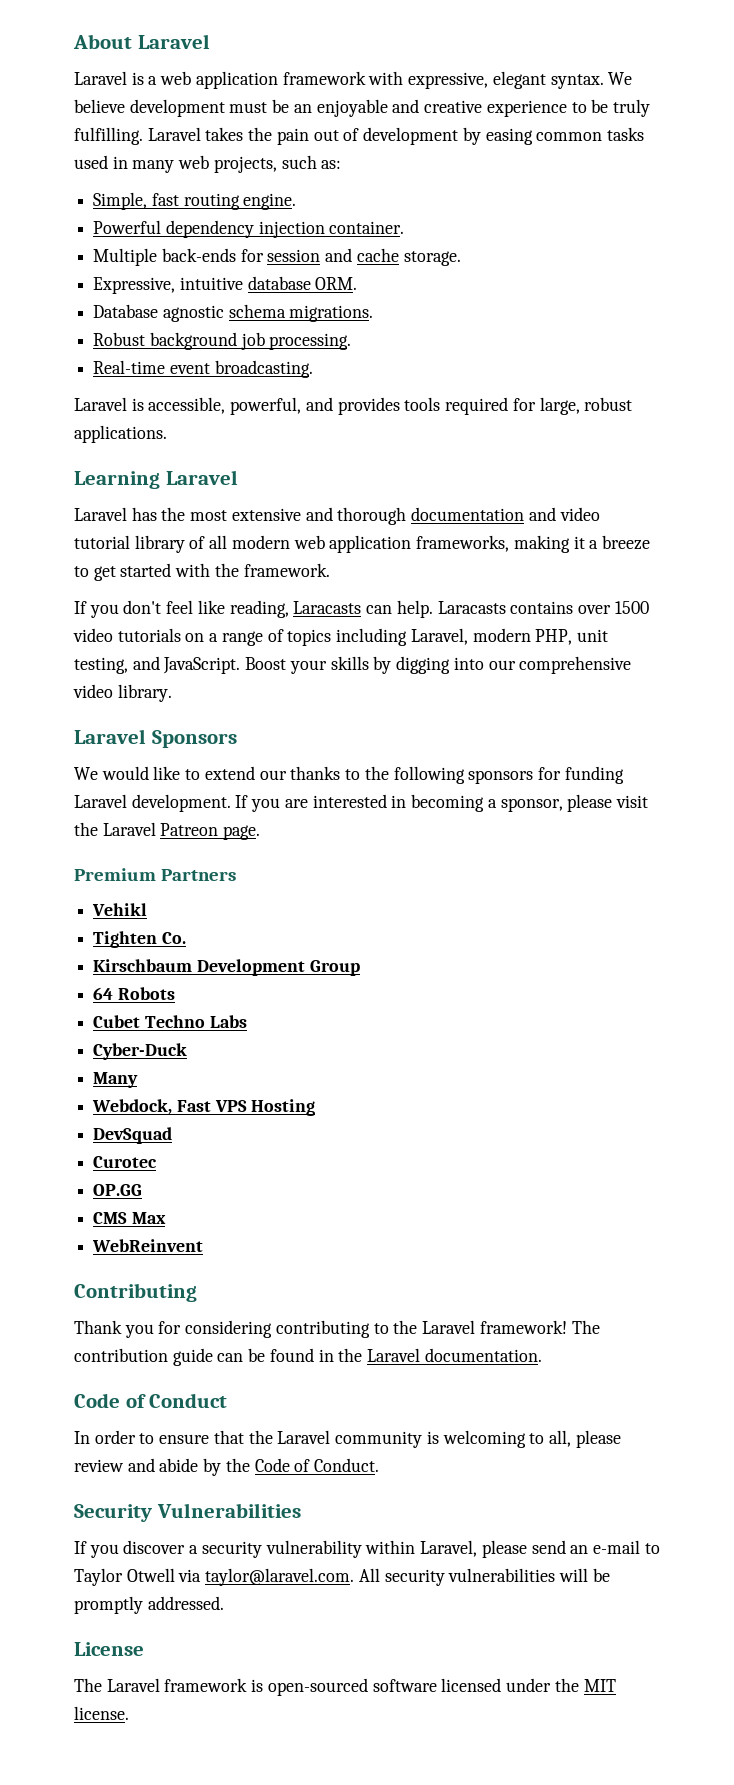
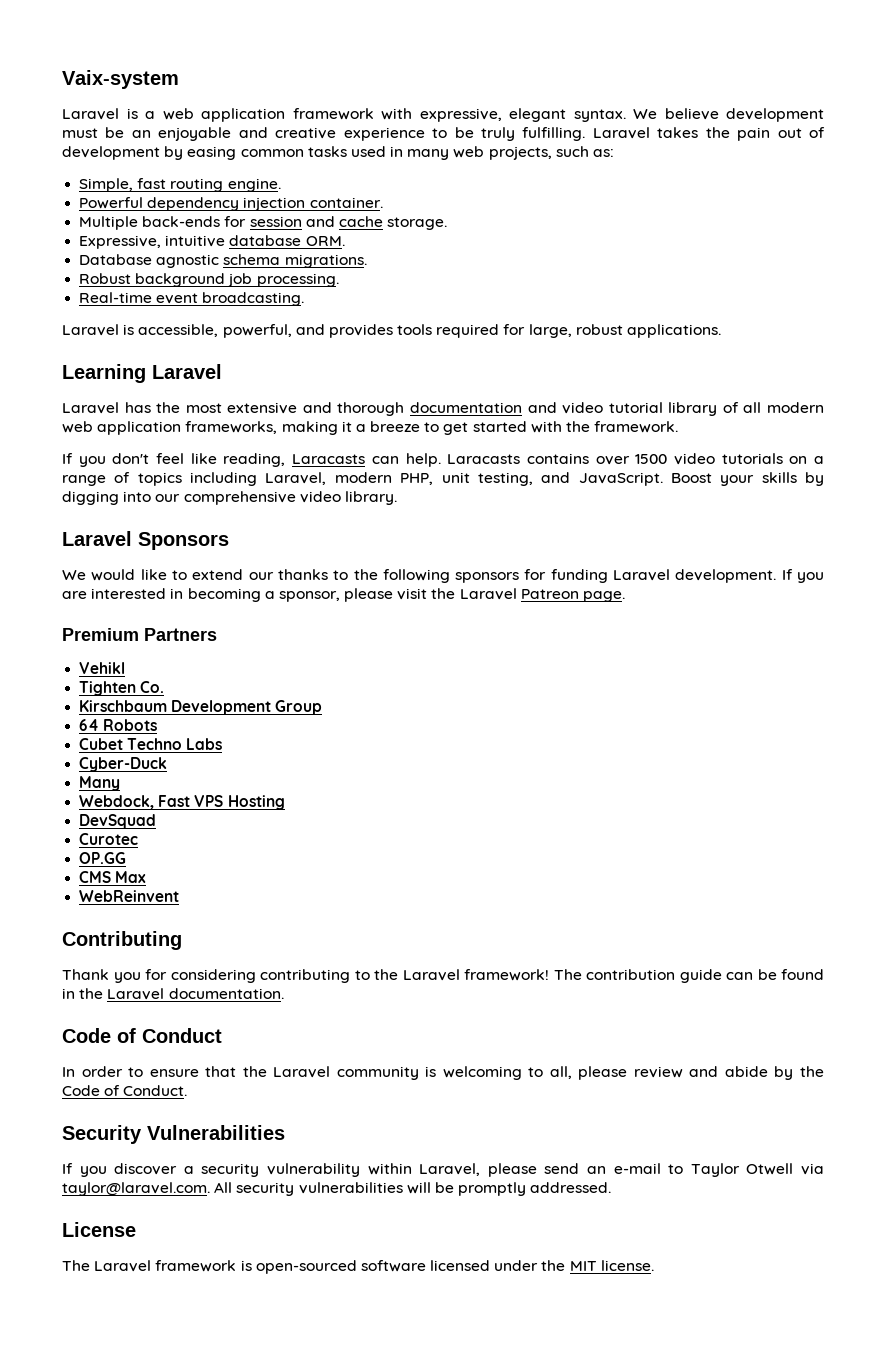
- About Laravel
+ Vaix-system

